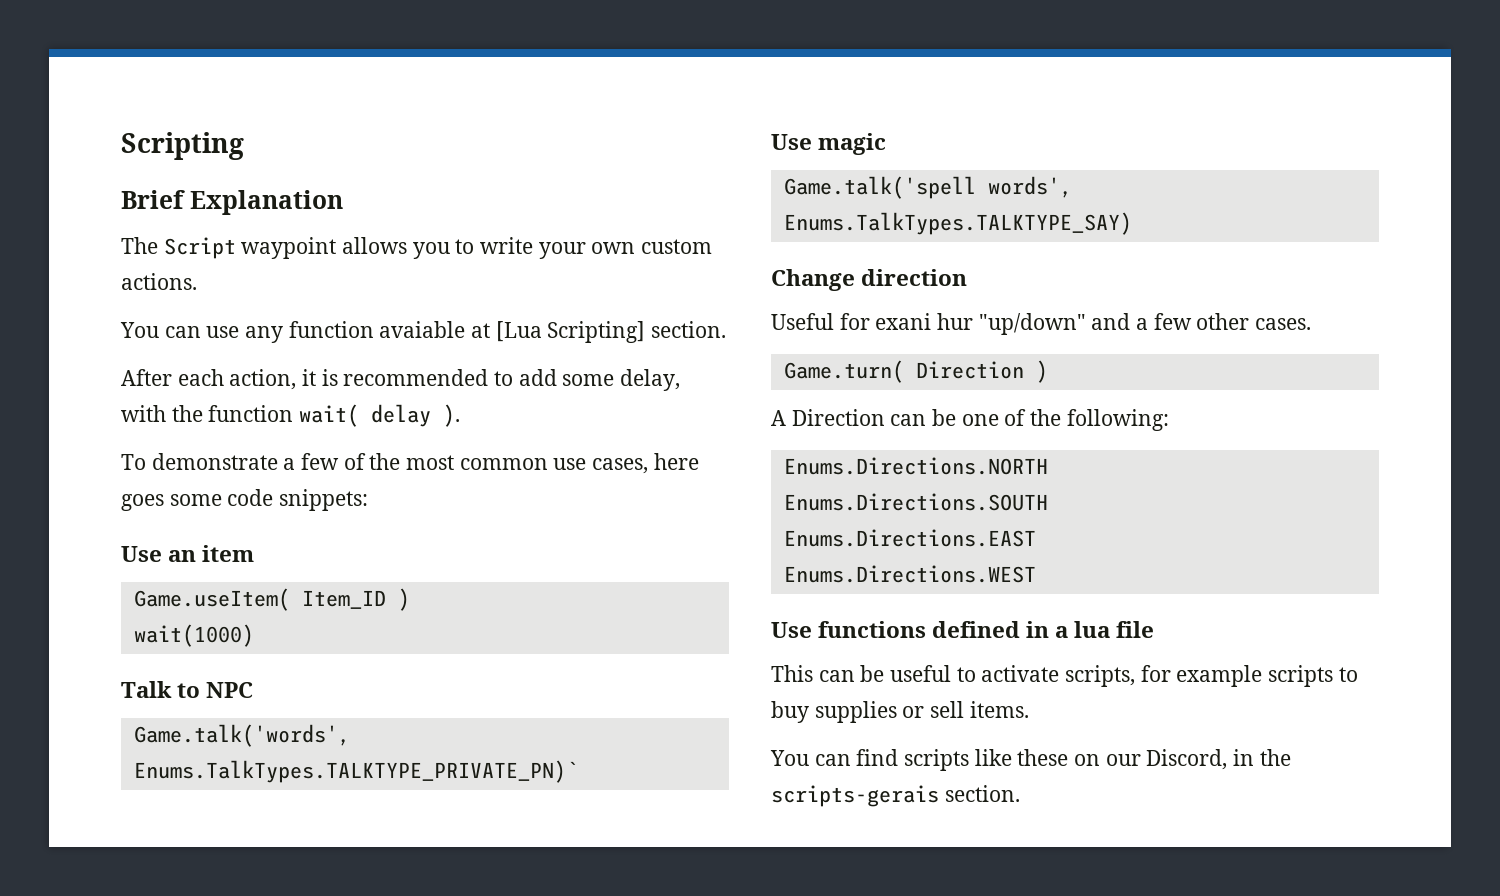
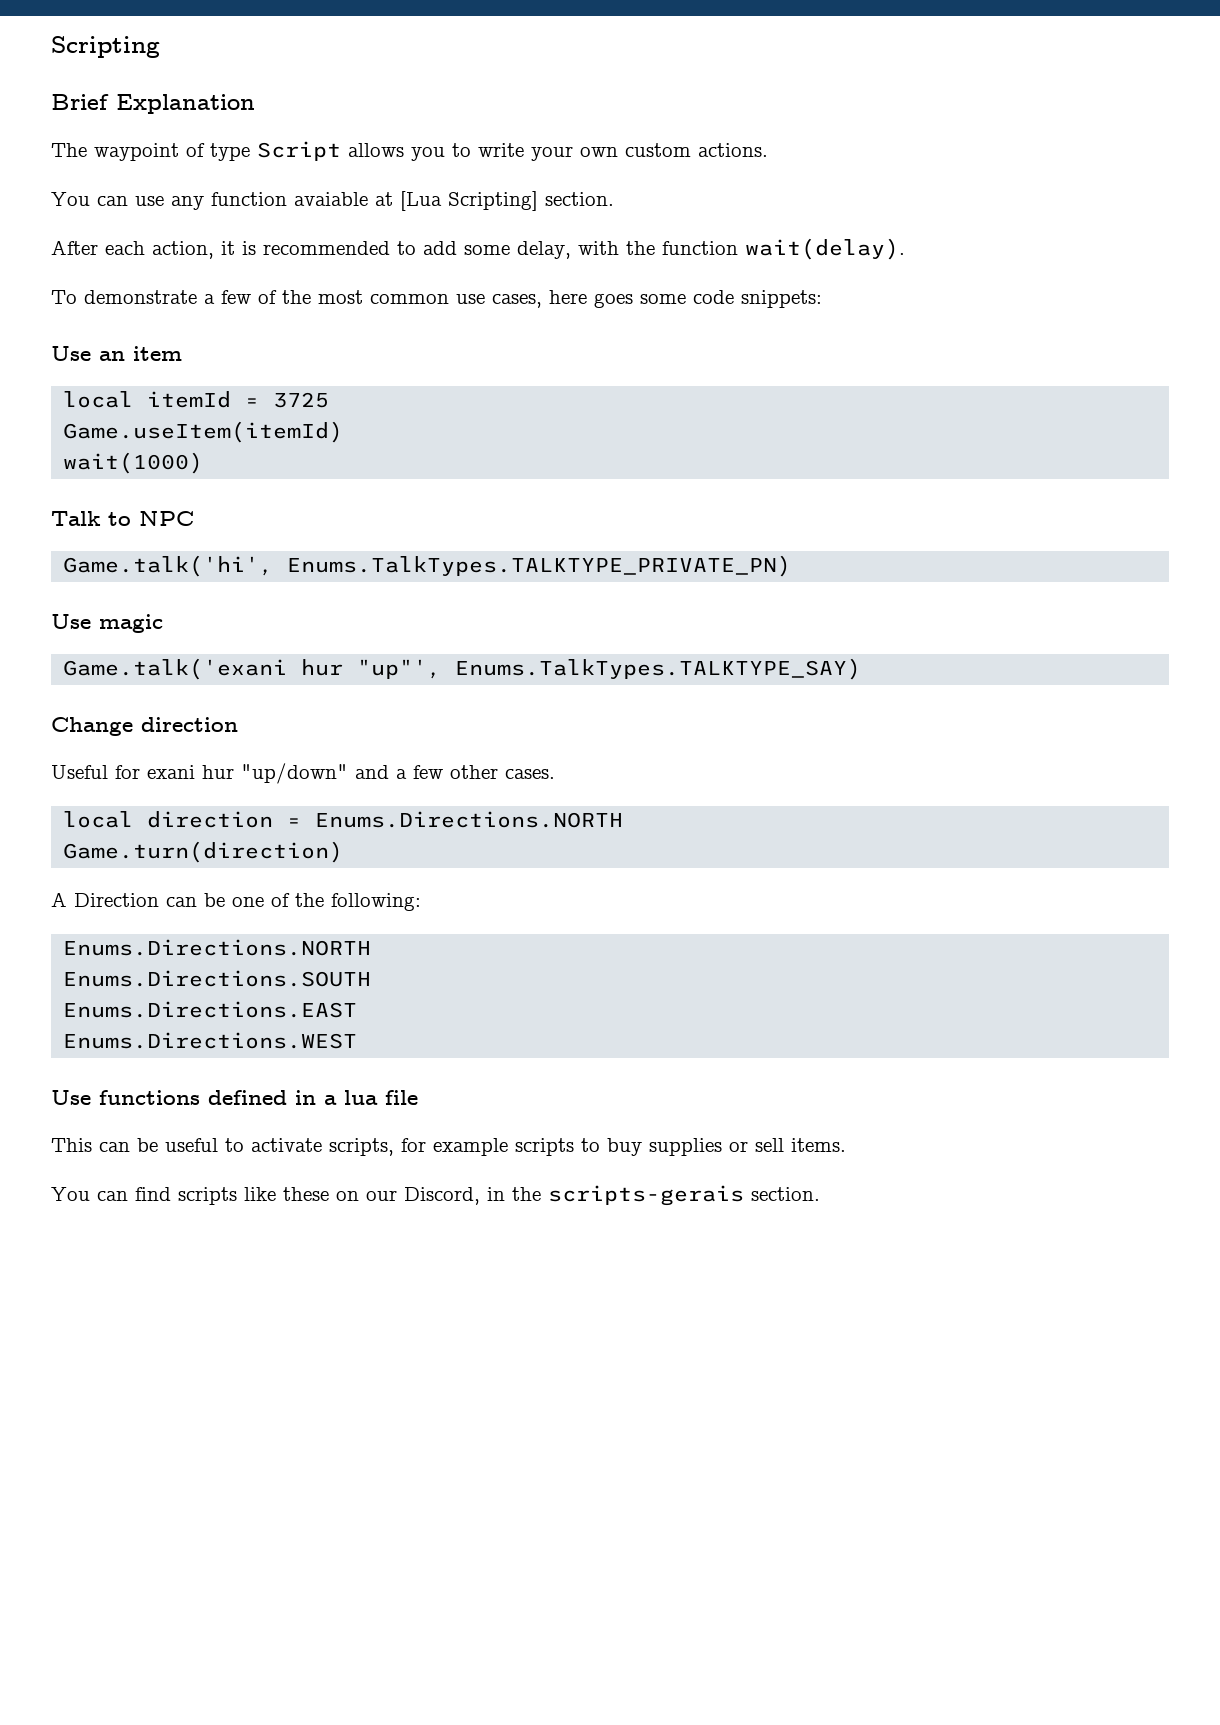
- The Script waypoint allows you to write your own custom actions.
+ The waypoint of type Script allows you to write your own custom actions.
- After each action, it is recommended to add some delay, with the function wait( delay ).
+ After each action, it is recommended to add some delay, with the function wait(delay).
- Game.useItem( Item_ID )
+ local itemId = 3725
+ Game.useItem(itemId)
- Game.talk('words', Enums.TalkTypes.TALKTYPE_PRIVATE_PN)`
+ Game.talk('hi', Enums.TalkTypes.TALKTYPE_PRIVATE_PN)
- Game.talk('spell words', Enums.TalkTypes.TALKTYPE_SAY)
+ Game.talk('exani hur "up"', Enums.TalkTypes.TALKTYPE_SAY)
- Game.turn( Direction )
+ local direction = Enums.Directions.NORTH
+ Game.turn(direction)

